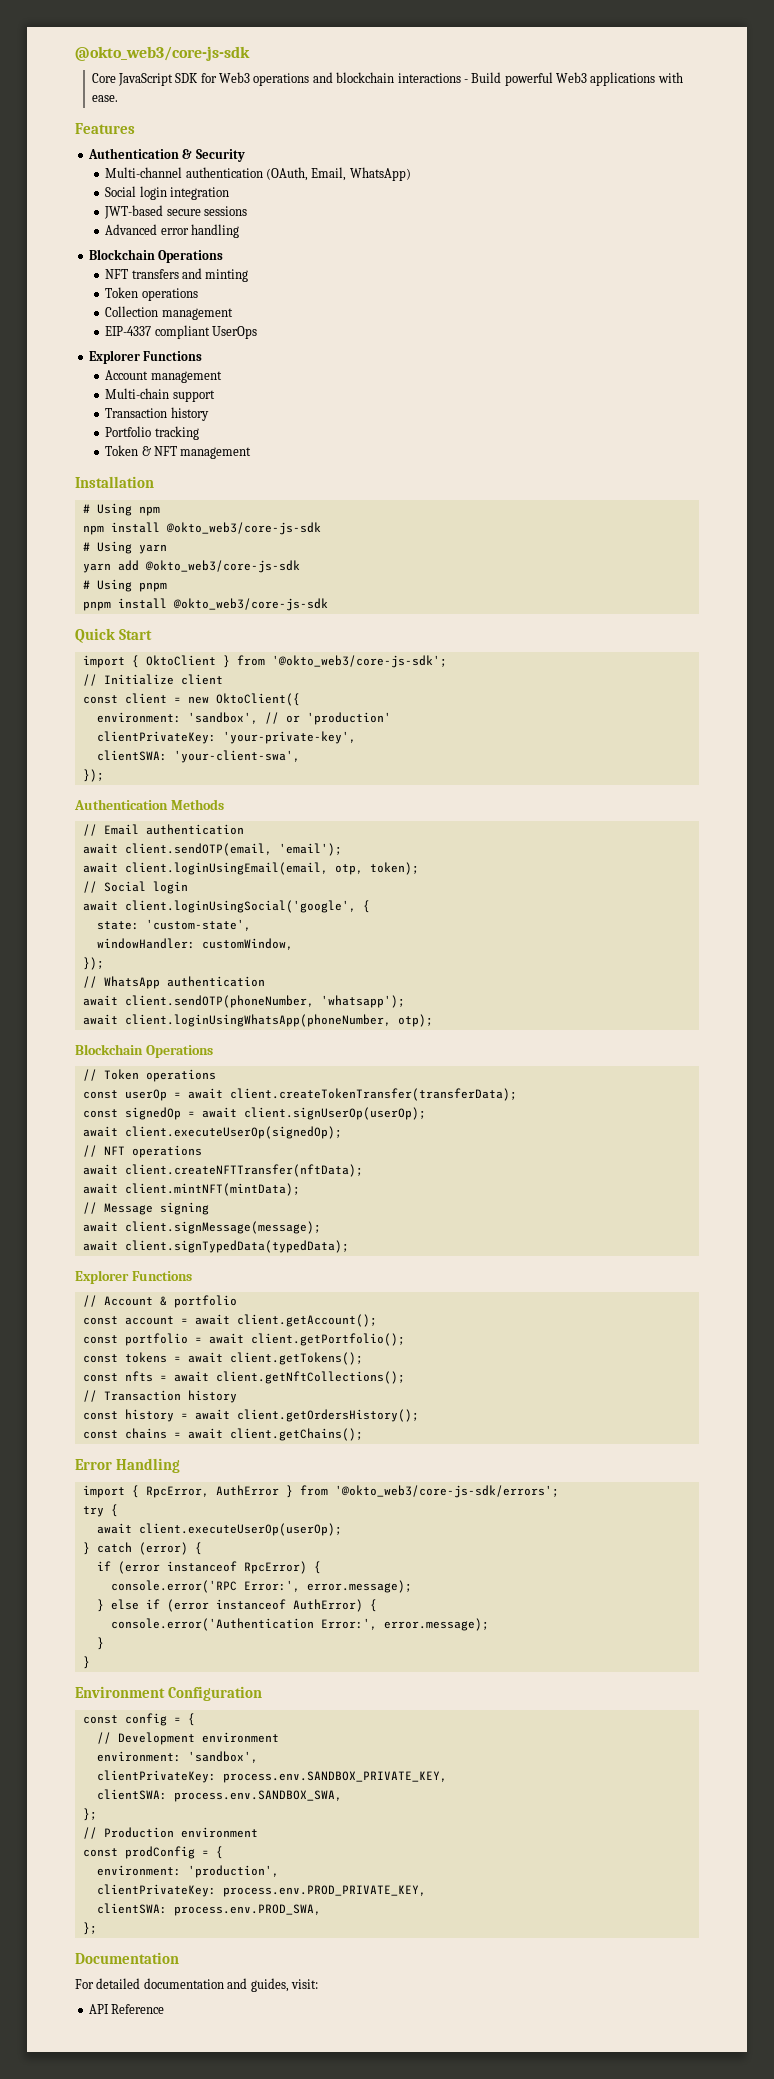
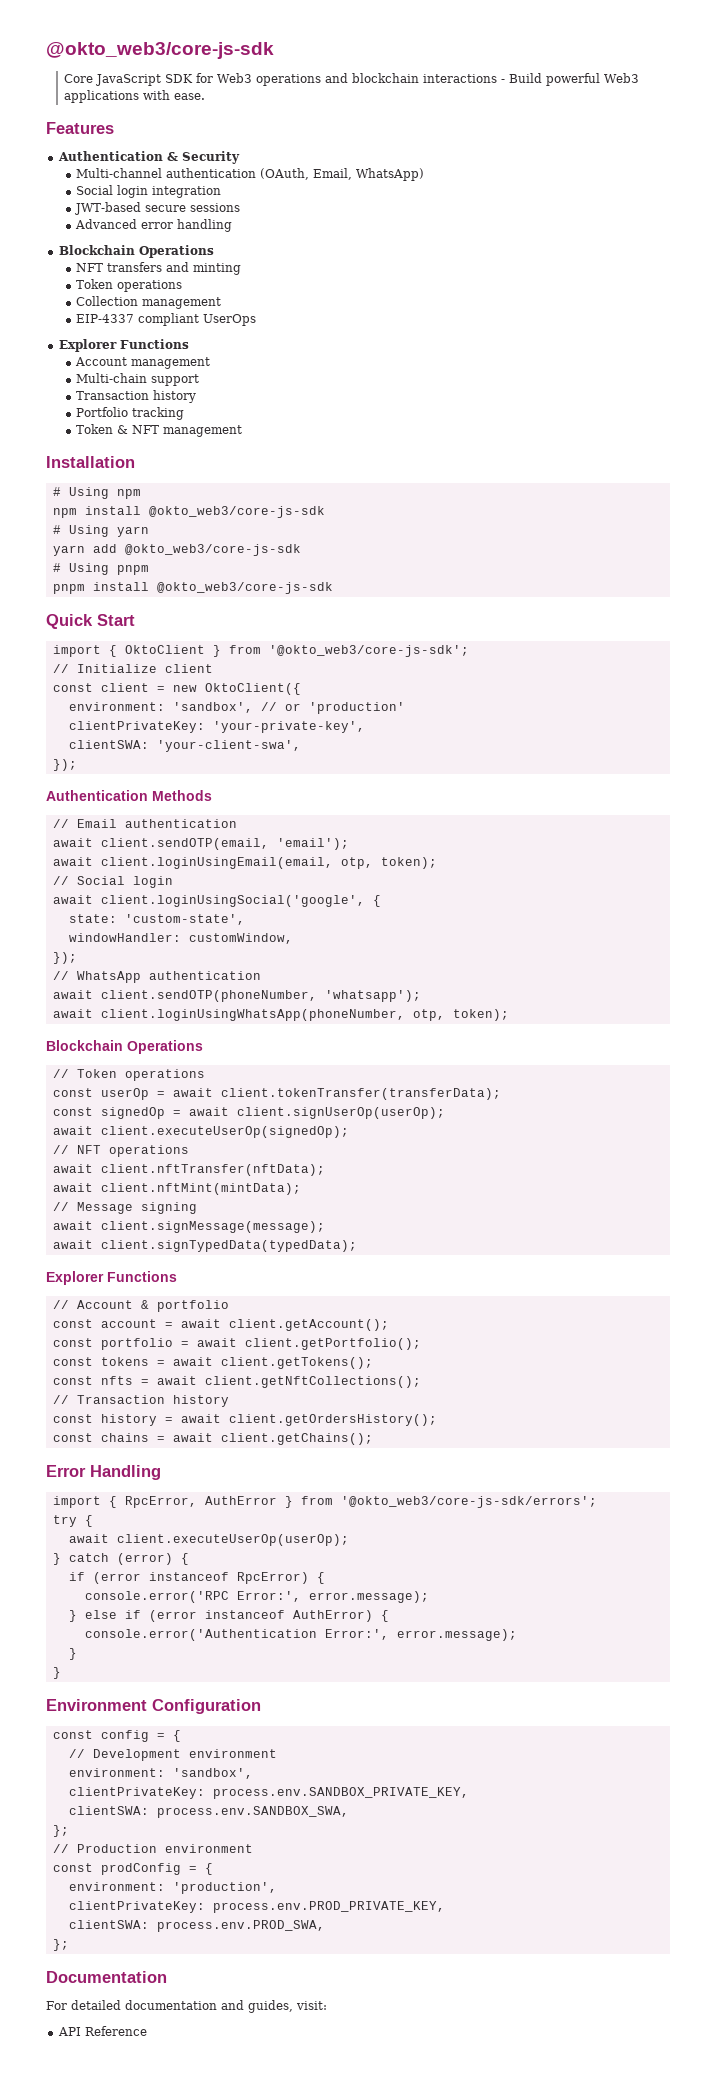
- await client.loginUsingWhatsApp(phoneNumber, otp);
+ await client.loginUsingWhatsApp(phoneNumber, otp, token);
- const userOp = await client.createTokenTransfer(transferData);
+ const userOp = await client.tokenTransfer(transferData);
- await client.createNFTTransfer(nftData);
- await client.mintNFT(mintData);
+ await client.nftTransfer(nftData);
+ await client.nftMint(mintData);

